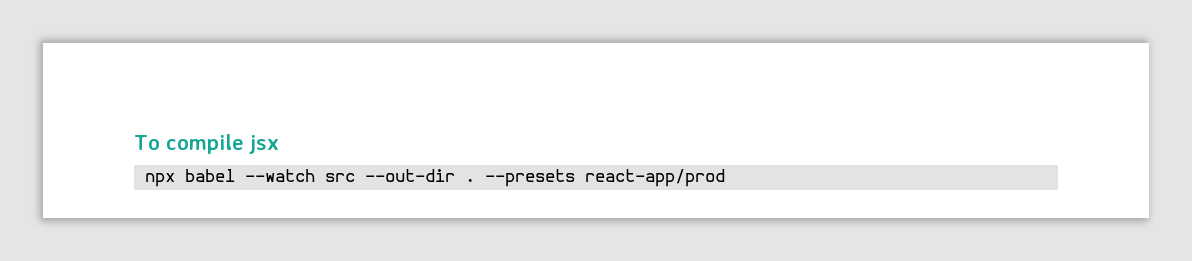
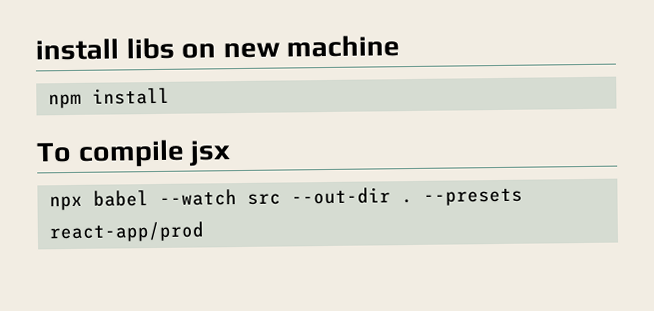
+ install libs on new machine
+ npm install

